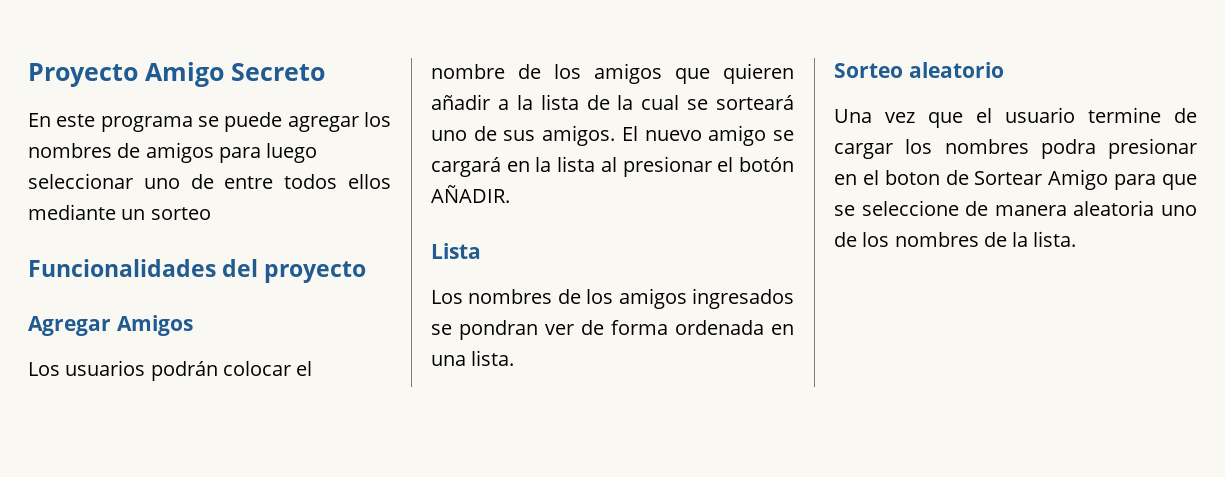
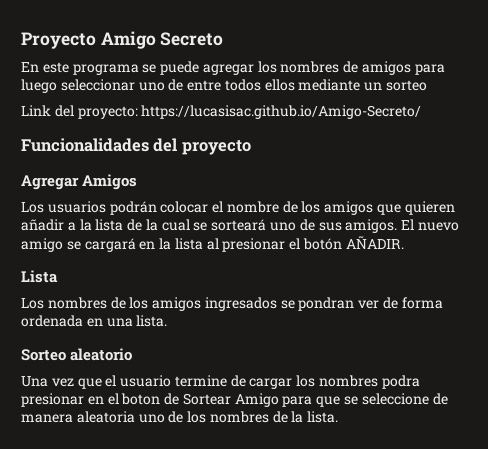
+ Link del proyecto: https://lucasisac.github.io/Amigo-Secreto/

